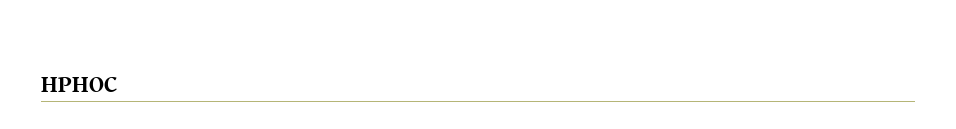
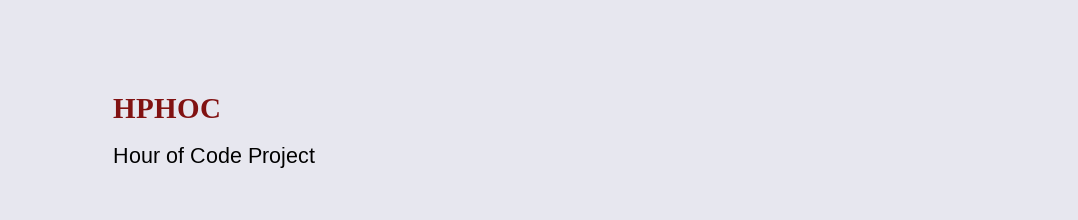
+ Hour of Code Project

